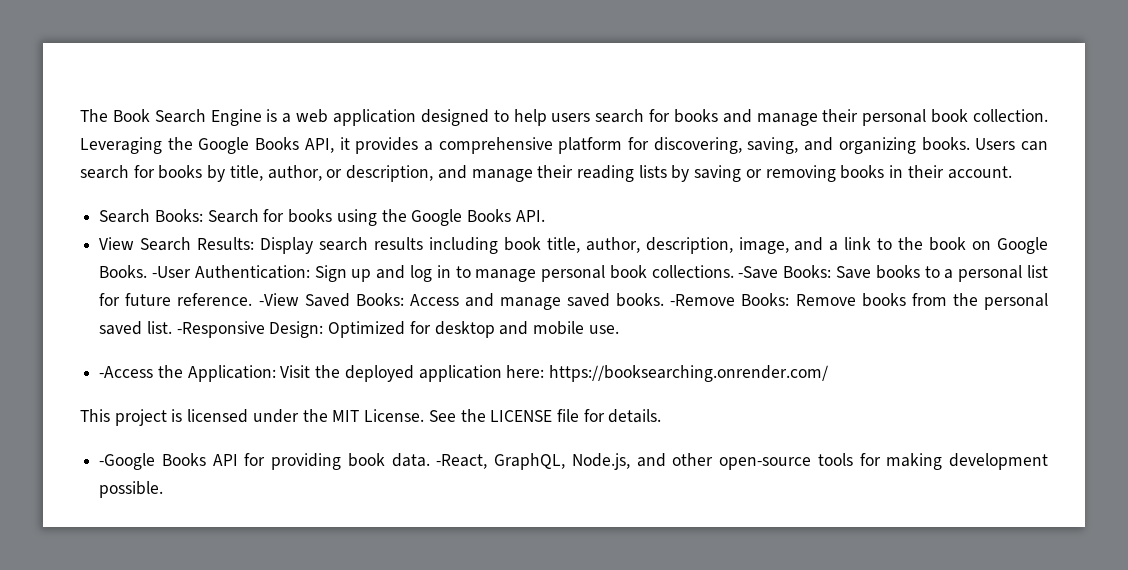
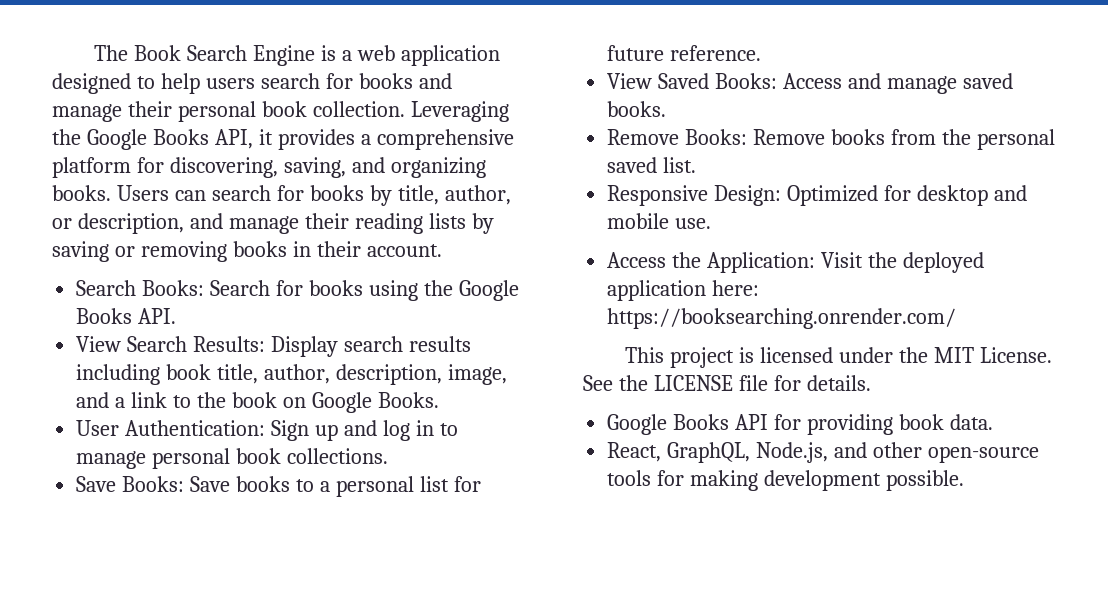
- Display search results including book title, author, description, image, and a link to the book on Google Books. -User Authentication:
+ Display search results including book title, author, description, image, and a link to the book on Google Books.
+ User Authentication:
- Sign up and log in to manage personal book collections. -Save Books:
+ Sign up and log in to manage personal book collections.
+ Save Books:
- Save books to a personal list for future reference. -View Saved Books:
+ Save books to a personal list for future reference.
+ View Saved Books:
- Access and manage saved books. -Remove Books:
+ Access and manage saved books.
+ Remove Books:
- Remove books from the personal saved list. -Responsive Design:
+ Remove books from the personal saved list.
+ Responsive Design:
- -Access the Application: Visit the deployed application here: https://booksearching.onrender.com/
+ Access the Application: Visit the deployed application here: https://booksearching.onrender.com/
- -Google Books API for providing book data. -React, GraphQL, Node.js, and other open-source tools for making development possible.
+ Google Books API for providing book data.
+ React, GraphQL, Node.js, and other open-source tools for making development possible.

